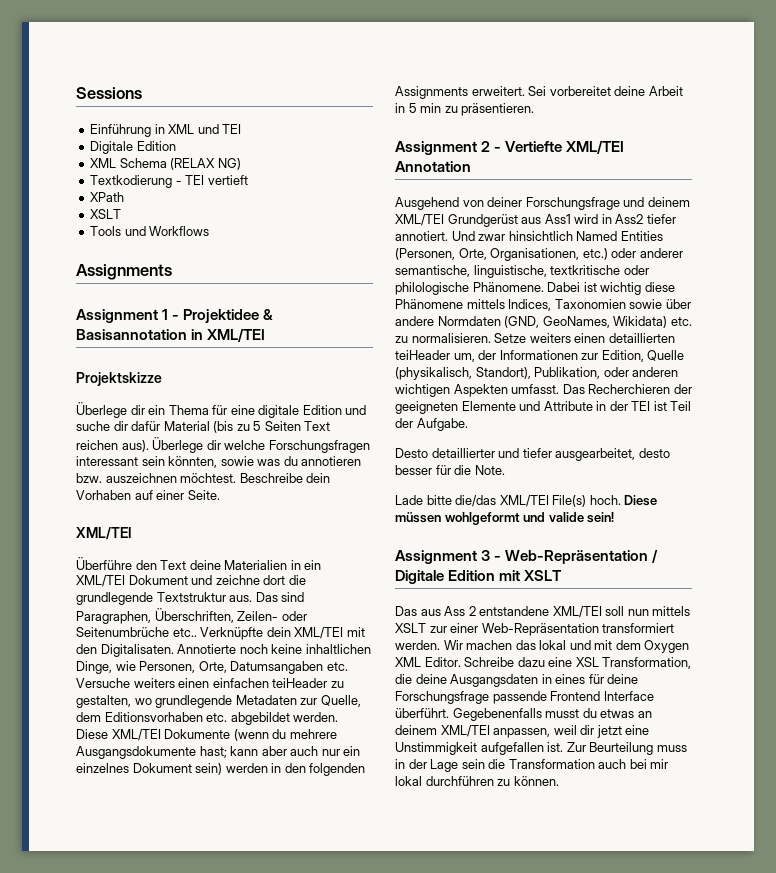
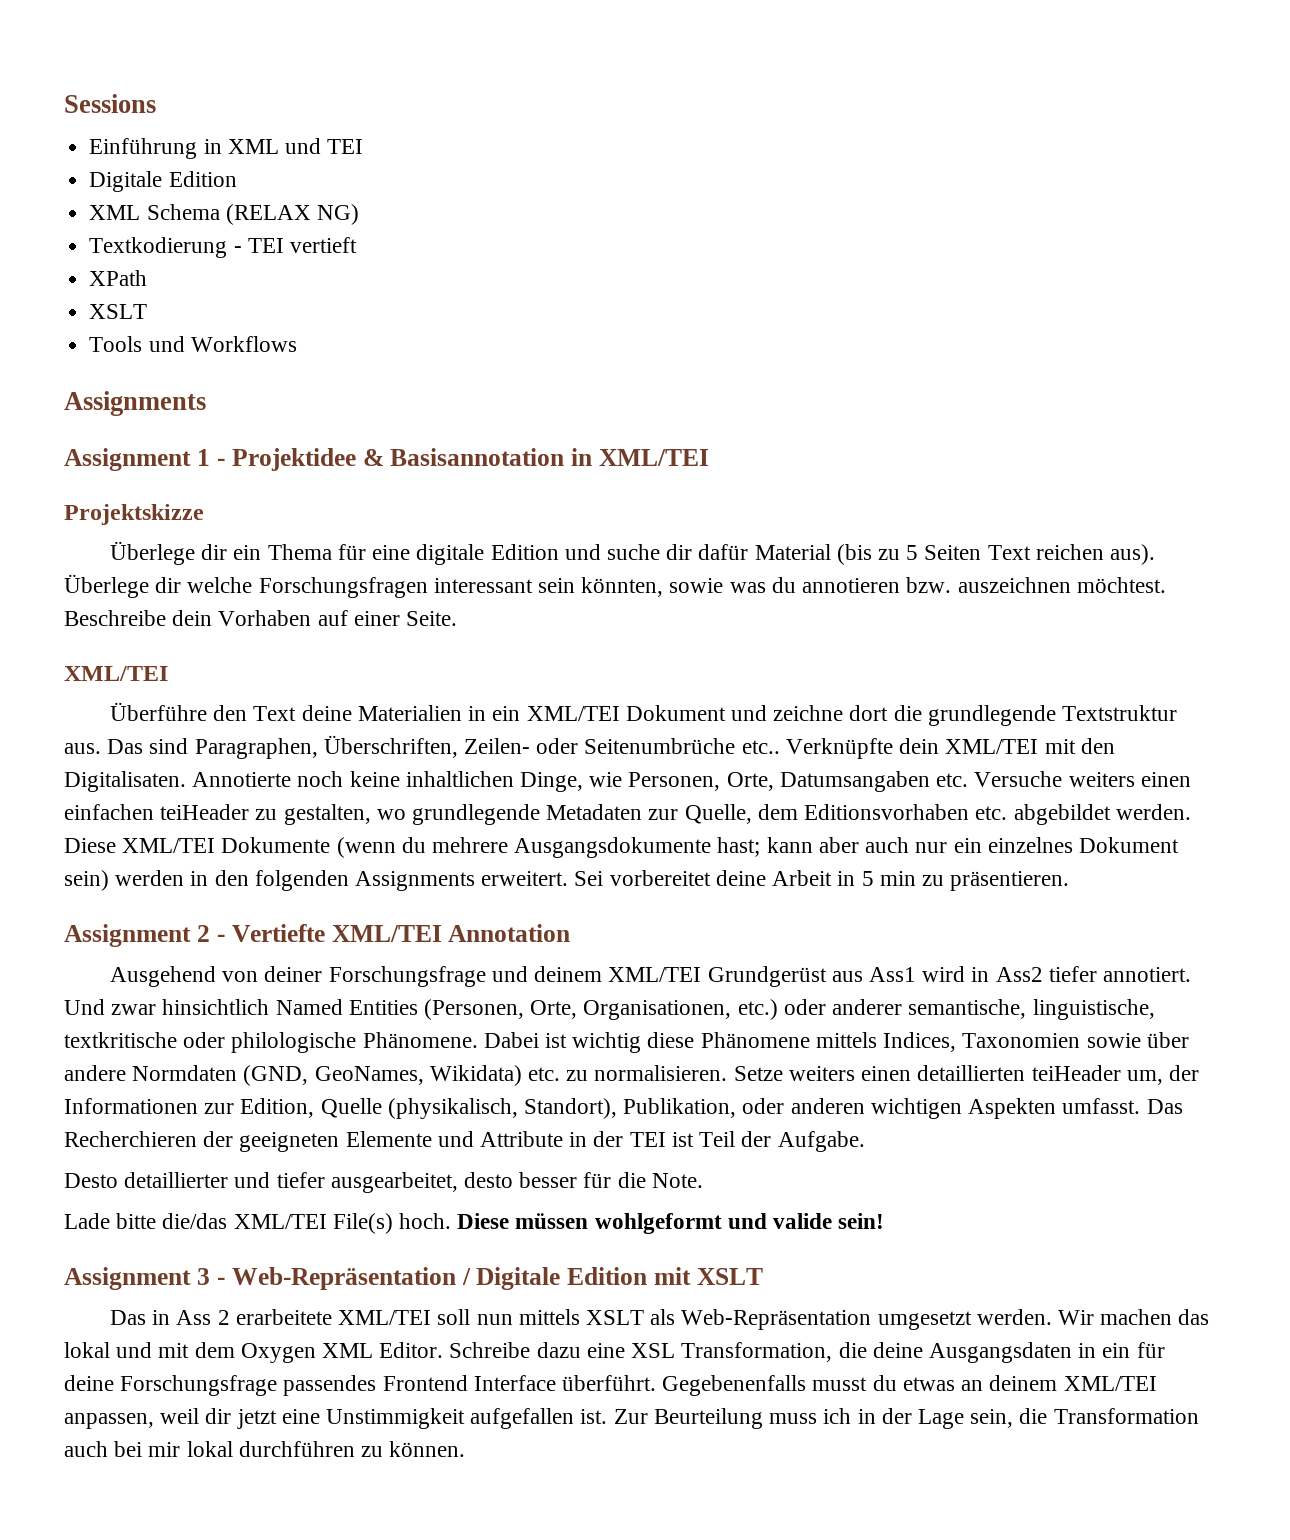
- Das aus Ass 2 entstandene XML/TEI soll nun mittels XSLT zur einer Web-Repräsentation transformiert werden.
+ Das in Ass 2 erarbeitete XML/TEI soll nun mittels XSLT als Web-Repräsentation umgesetzt werden.
- Schreibe dazu eine XSL Transformation, die deine Ausgangsdaten in eines für deine Forschungsfrage passende Frontend Interface überführt.
+ Schreibe dazu eine XSL Transformation, die deine Ausgangsdaten in ein für deine Forschungsfrage passendes Frontend Interface überführt.
- Zur Beurteilung muss in der Lage sein die Transformation auch bei mir lokal durchführen zu können.
+ Zur Beurteilung muss ich in der Lage sein, die Transformation auch bei mir lokal durchführen zu können.

